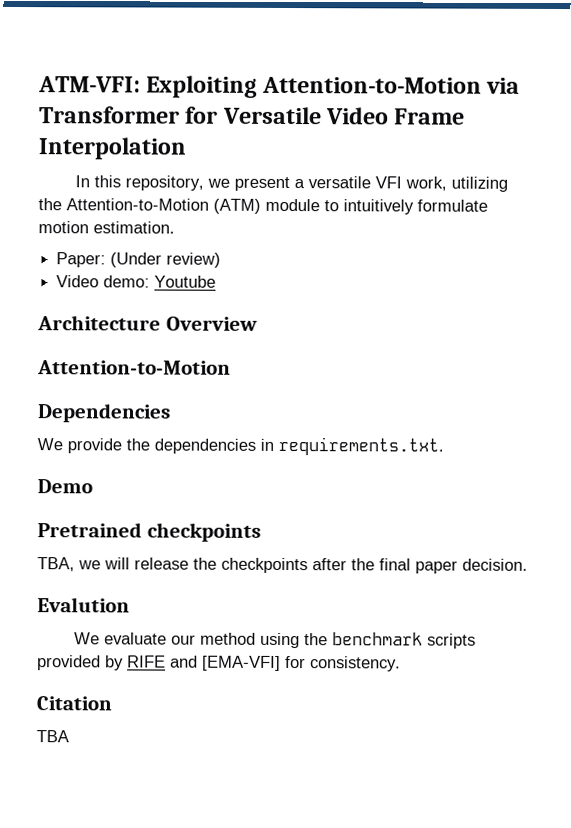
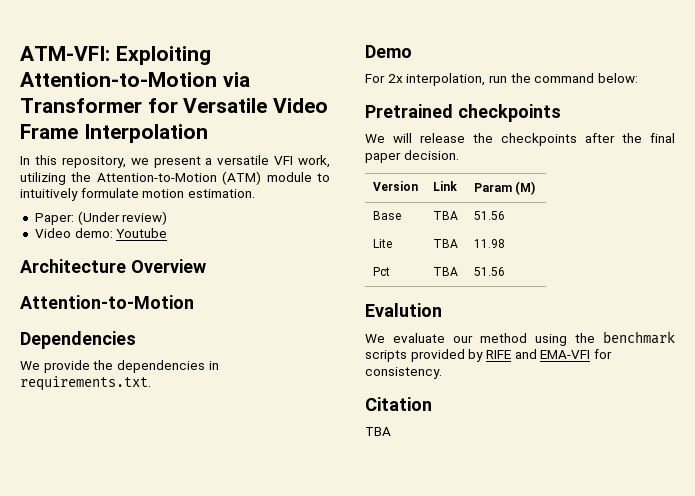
+ For 2x interpolation, run the command below:
- TBA, we will release the checkpoints after the final paper decision.
+ We will release the checkpoints after the final paper decision.
+ Version | Link | Param (M)
+ Base | TBA | 51.56
+ Lite | TBA | 11.98
+ Pct | TBA | 51.56
- We evaluate our method using the benchmark scripts provided by RIFE and [EMA-VFI] for consistency.
+ We evaluate our method using the benchmark scripts provided by RIFE and EMA-VFI for consistency.

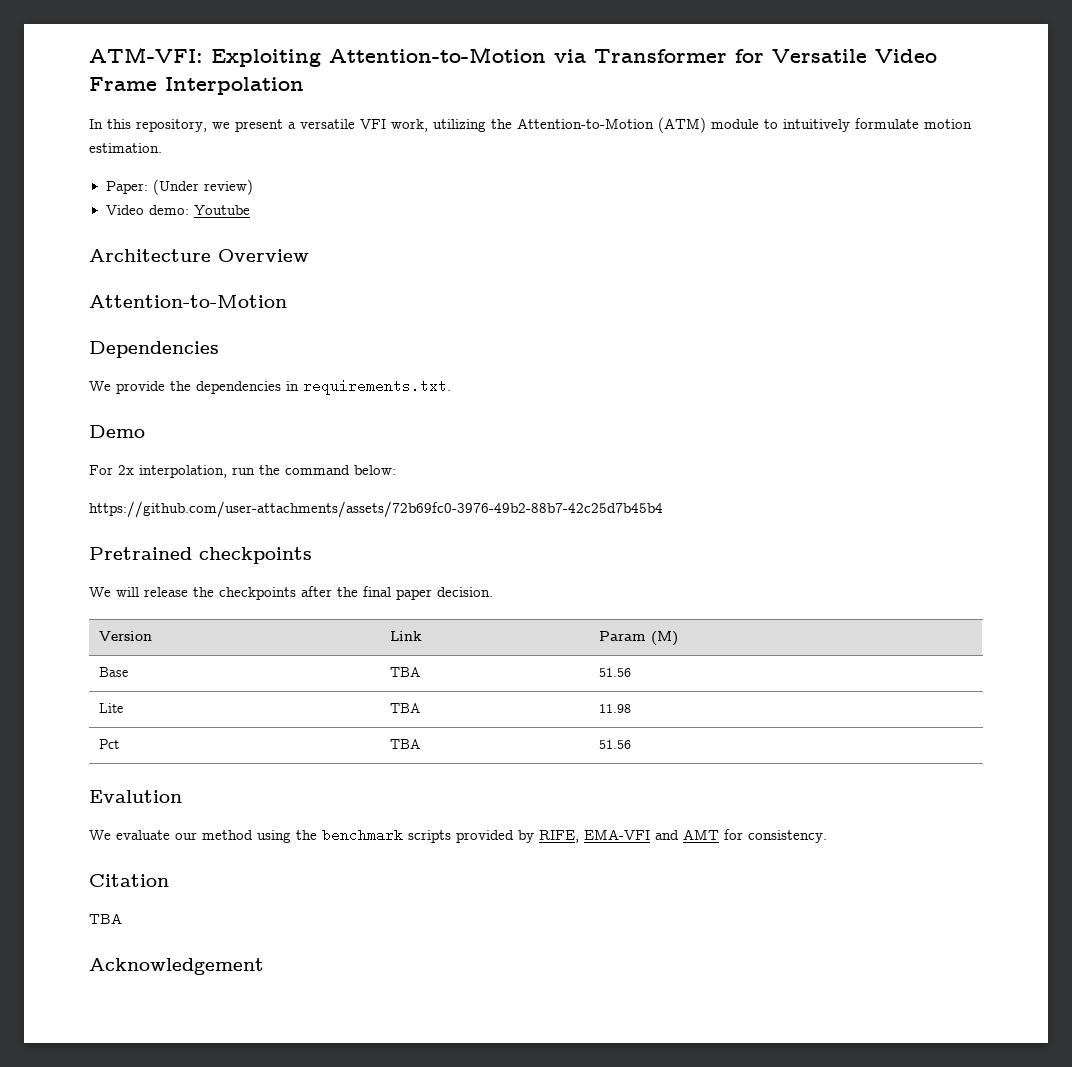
+ https://github.com/user-attachments/assets/72b69fc0-3976-49b2-88b7-42c25d7b45b4
- We evaluate our method using the benchmark scripts provided by RIFE and EMA-VFI for consistency.
+ We evaluate our method using the benchmark scripts provided by RIFE, EMA-VFI and AMT for consistency.
+ Acknowledgement

